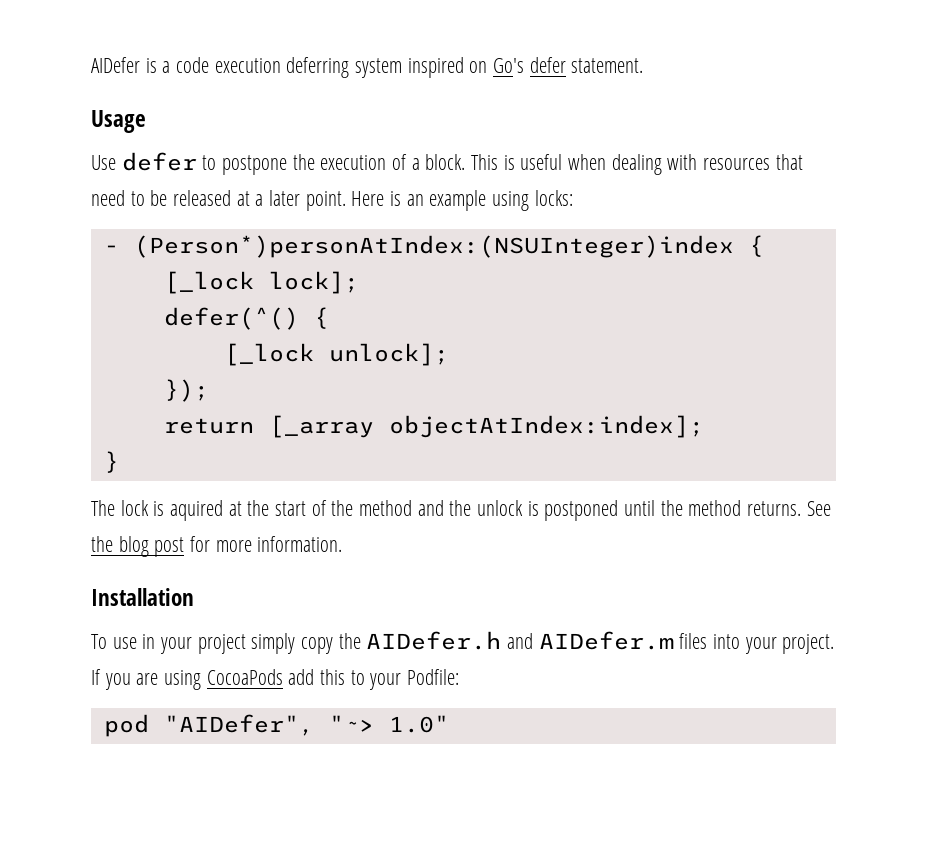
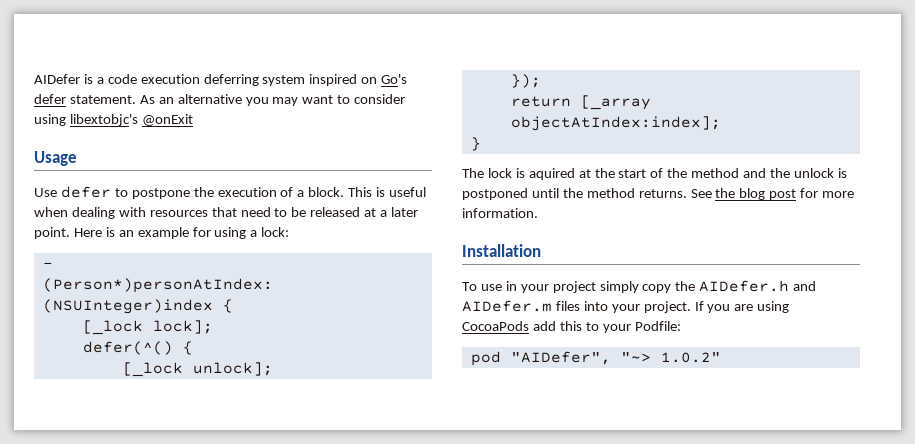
+ As an alternative you may want to consider using libextobjc's @onExit
- Here is an example using locks:
+ Here is an example for using a lock:
- pod "AIDefer", "~> 1.0"
+ pod "AIDefer", "~> 1.0.2"

